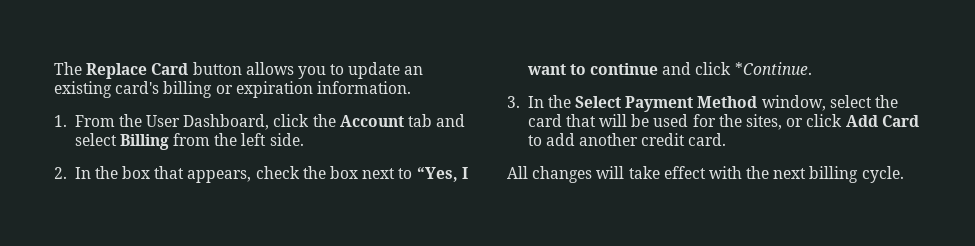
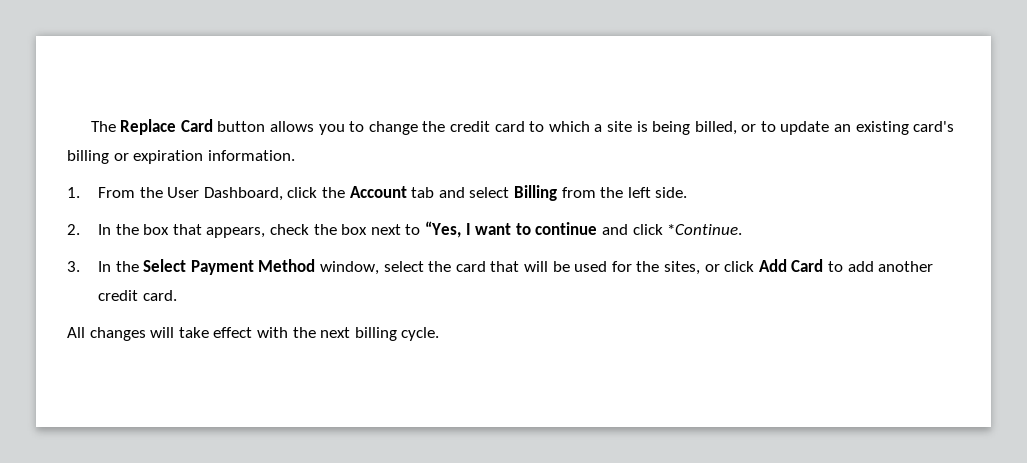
- The Replace Card button allows you to update an existing card's billing or expiration information.
+ The Replace Card button allows you to change the credit card to which a site is being billed, or to update an existing card's billing or expiration information.

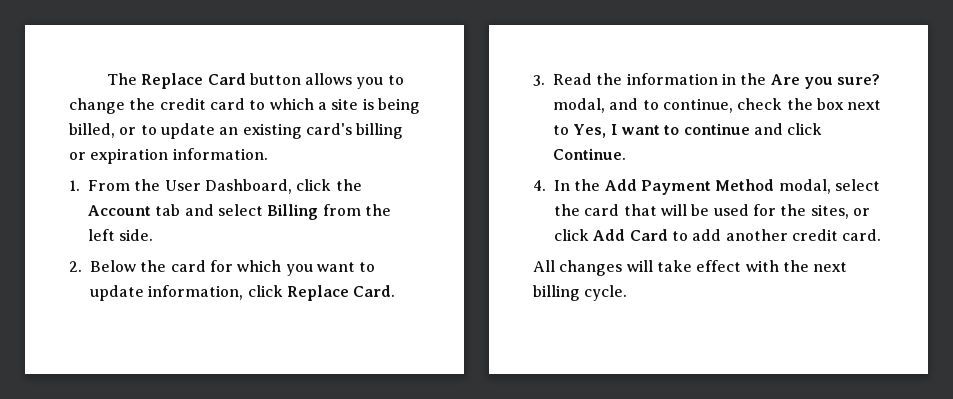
- 2. In the box that appears, check the box next to “Yes, I want to continue and click *Continue.
- 3. In the Select Payment Method window, select the card that will be used for the sites, or click Add Card to add another credit card.
+ 2. Below the card for which you want to update information, click Replace Card.
+ 3. Read the information in the Are you sure? modal, and to continue, check the box next to Yes, I want to continue and click Continue.
+ 4. In the Add Payment Method modal, select the card that will be used for the sites, or click Add Card to add another credit card.

